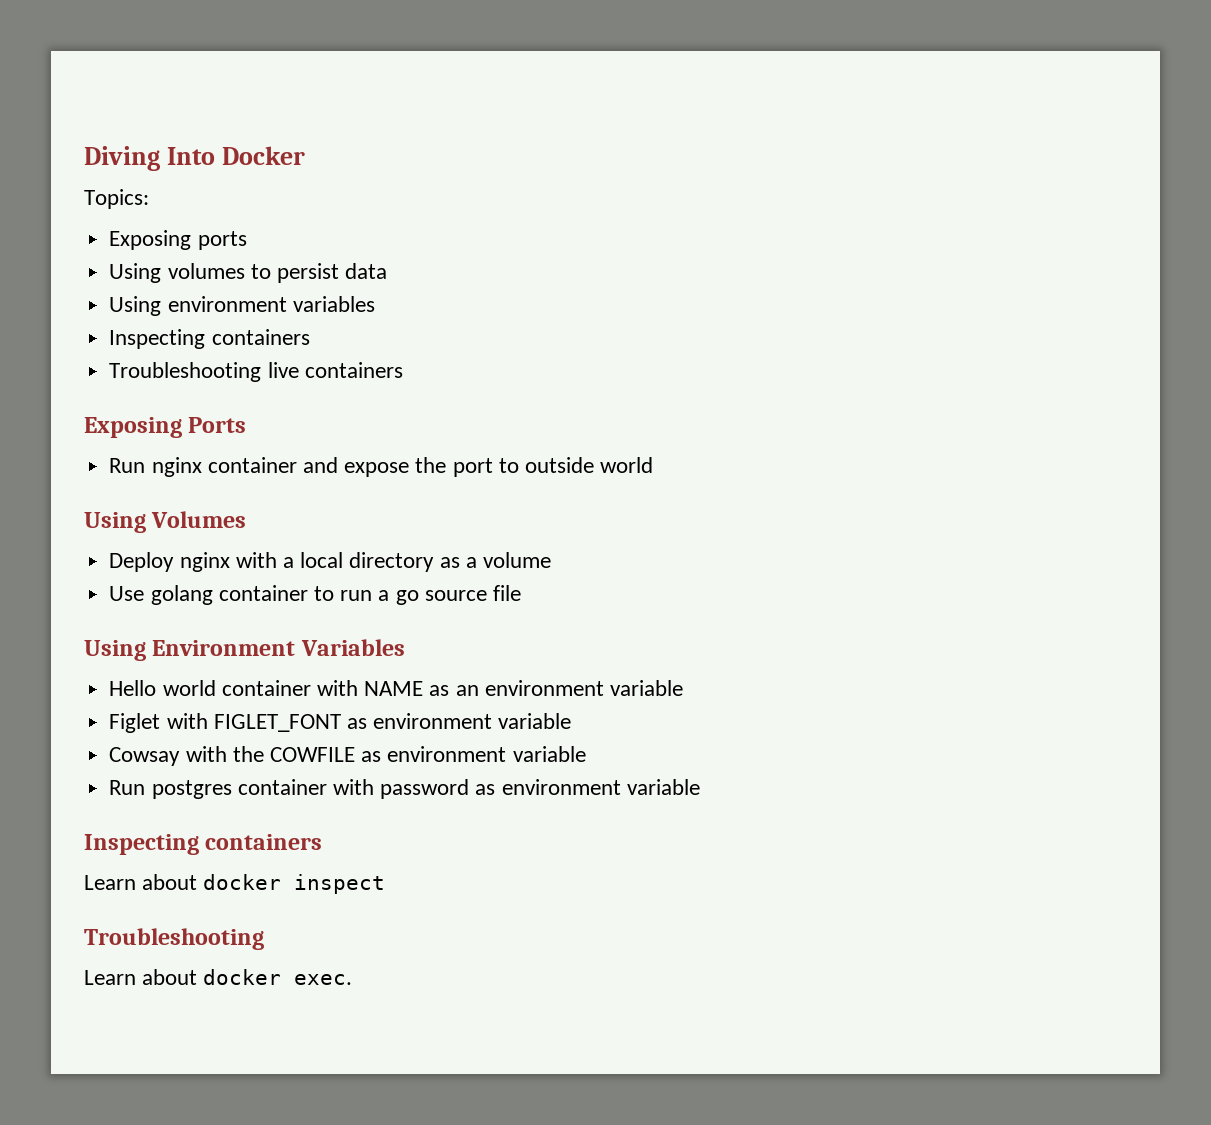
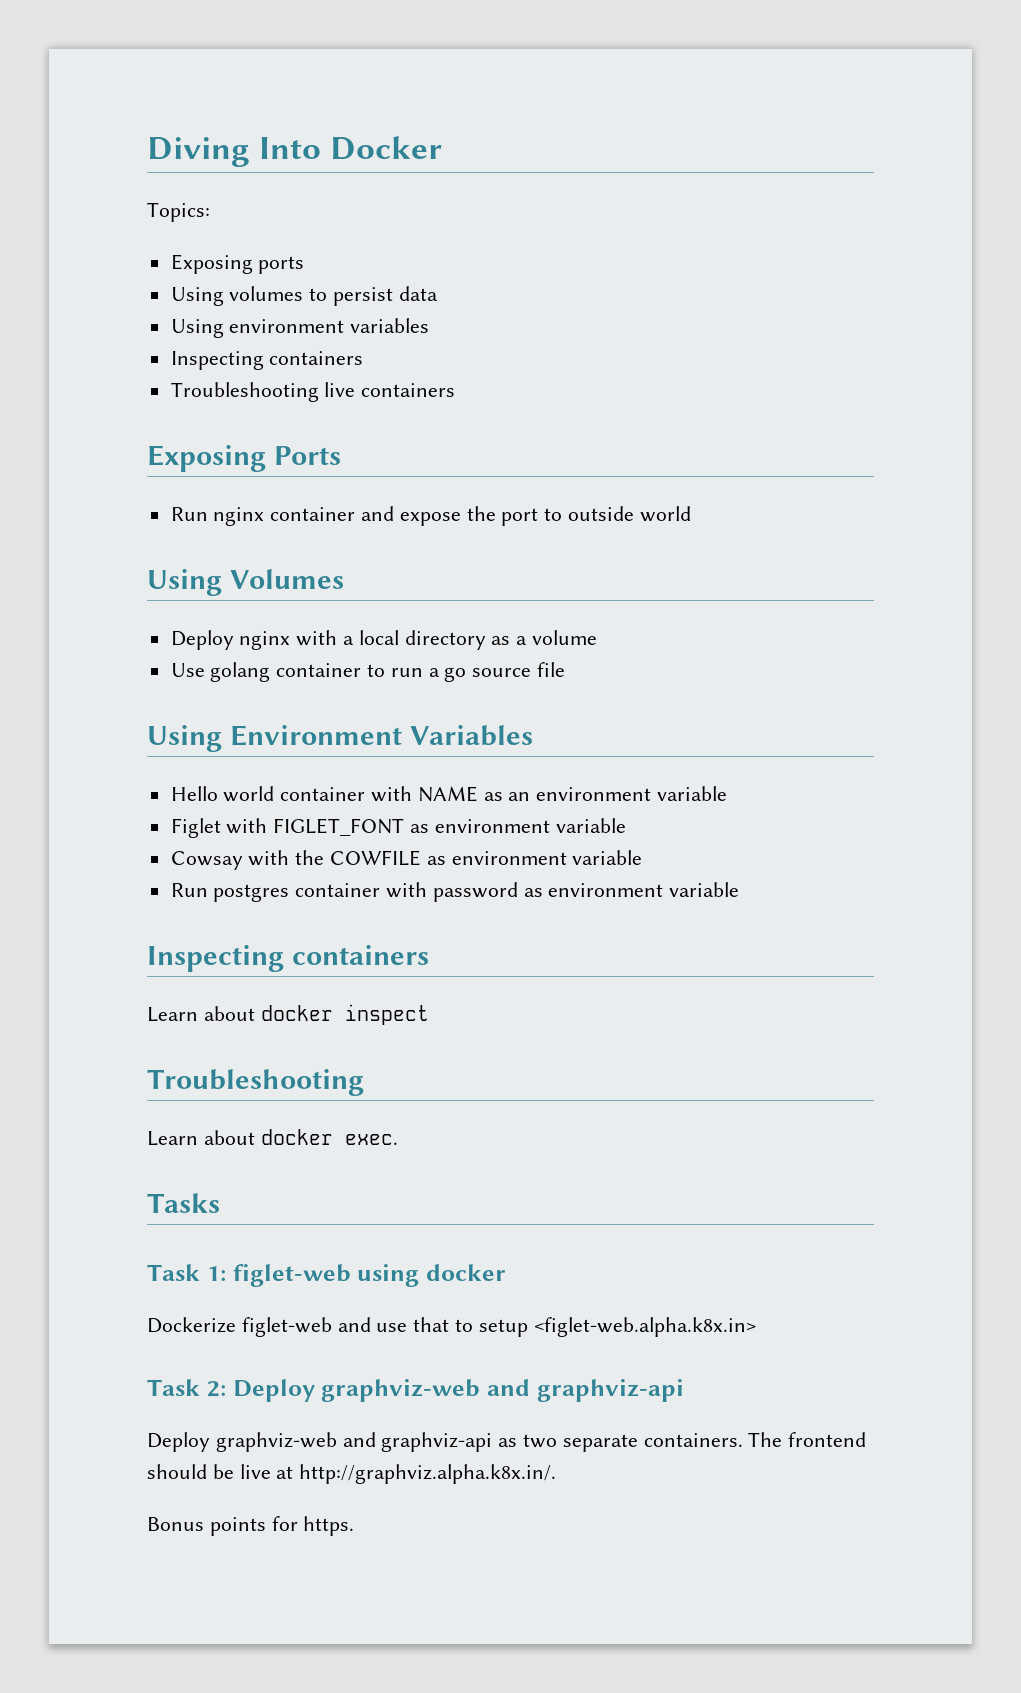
+ Tasks
+ Task 1: figlet-web using docker
+ Dockerize figlet-web and use that to setup <figlet-web.alpha.k8x.in>
+ Task 2: Deploy graphviz-web and graphviz-api
+ Deploy graphviz-web and graphviz-api as two separate containers. The frontend should be live at http://graphviz.alpha.k8x.in/.
+ Bonus points for https.

